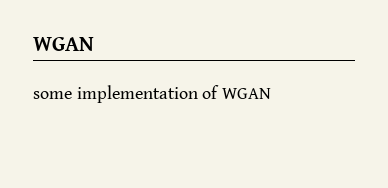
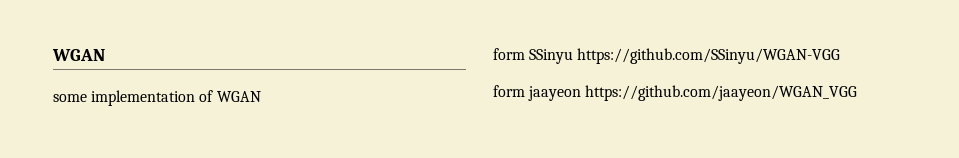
+ form SSinyu https://github.com/SSinyu/WGAN-VGG
+ form jaayeon https://github.com/jaayeon/WGAN_VGG

